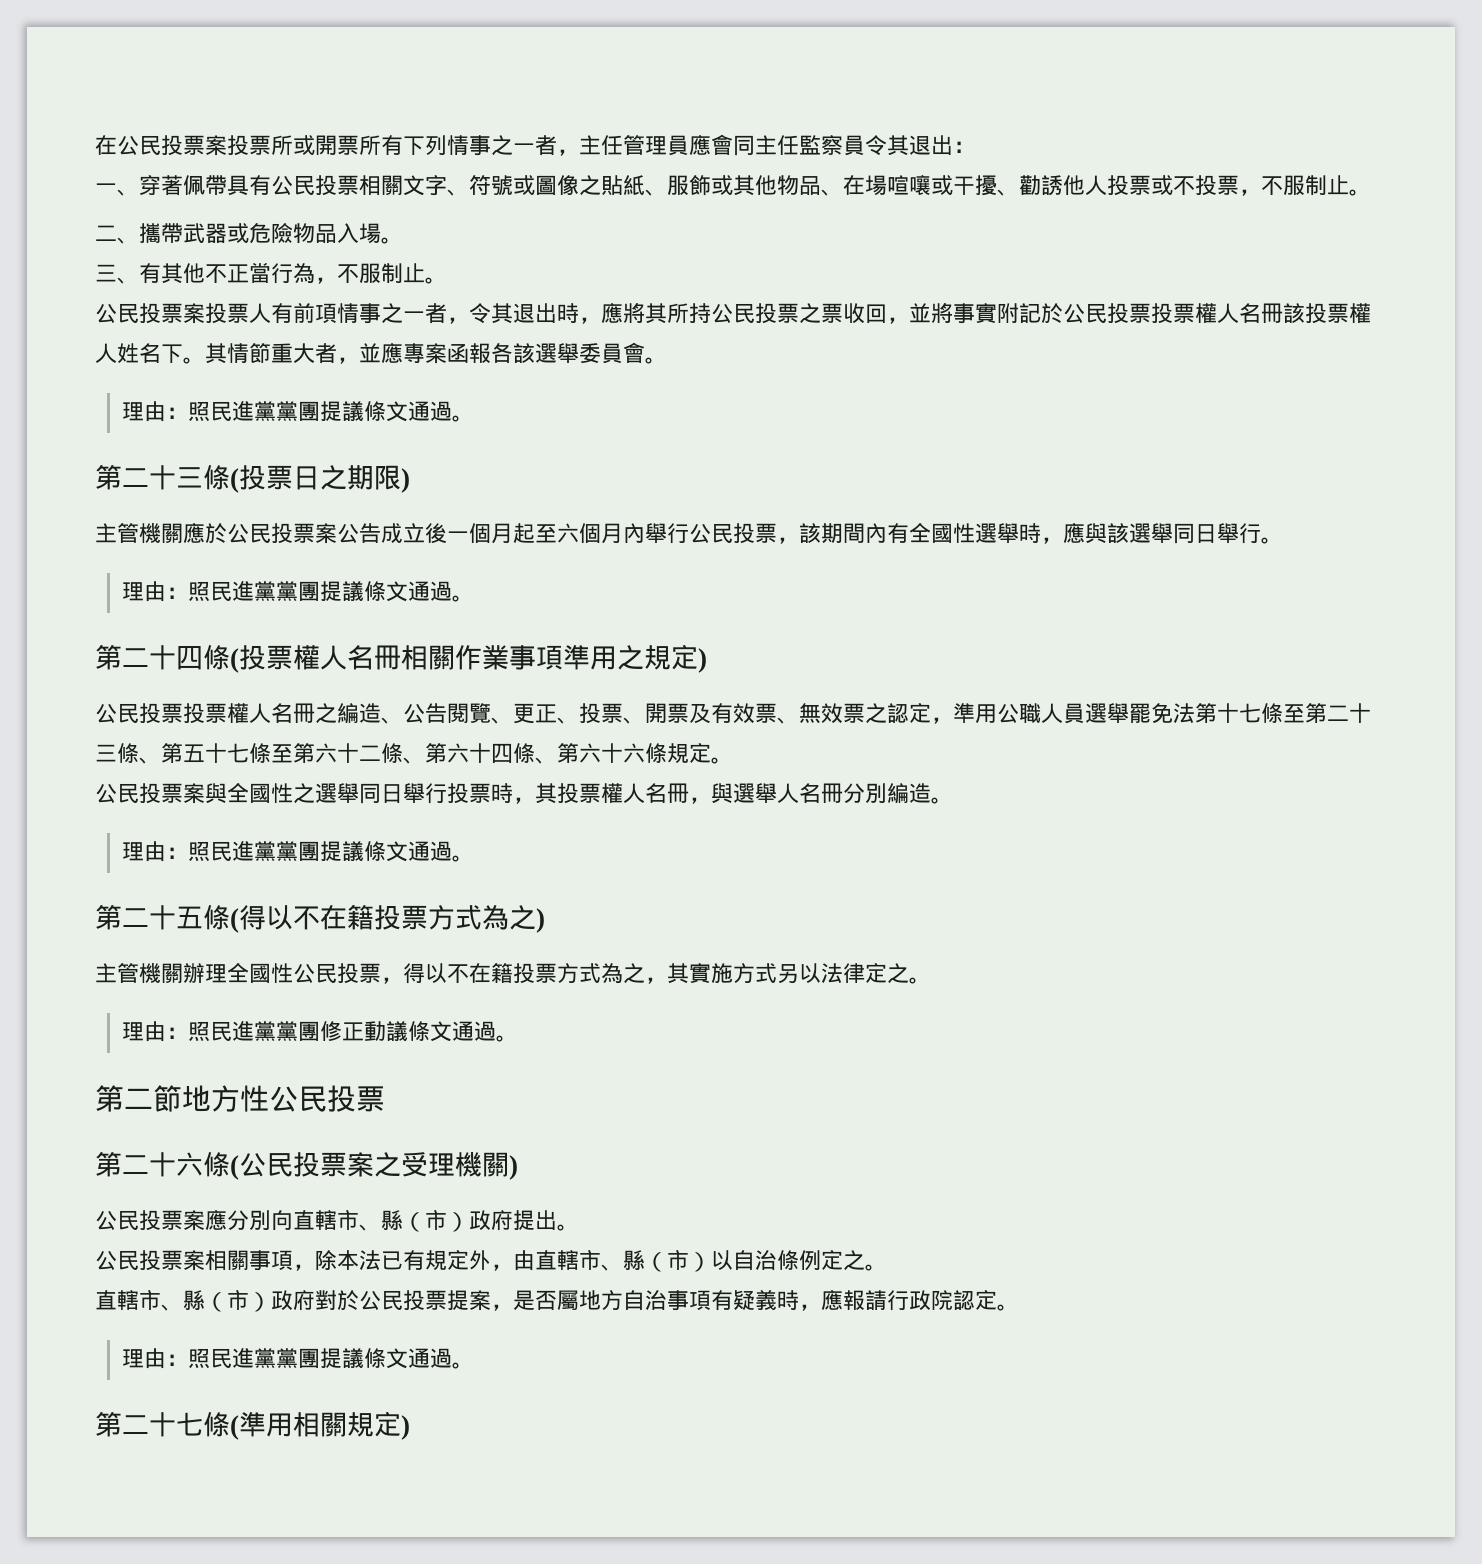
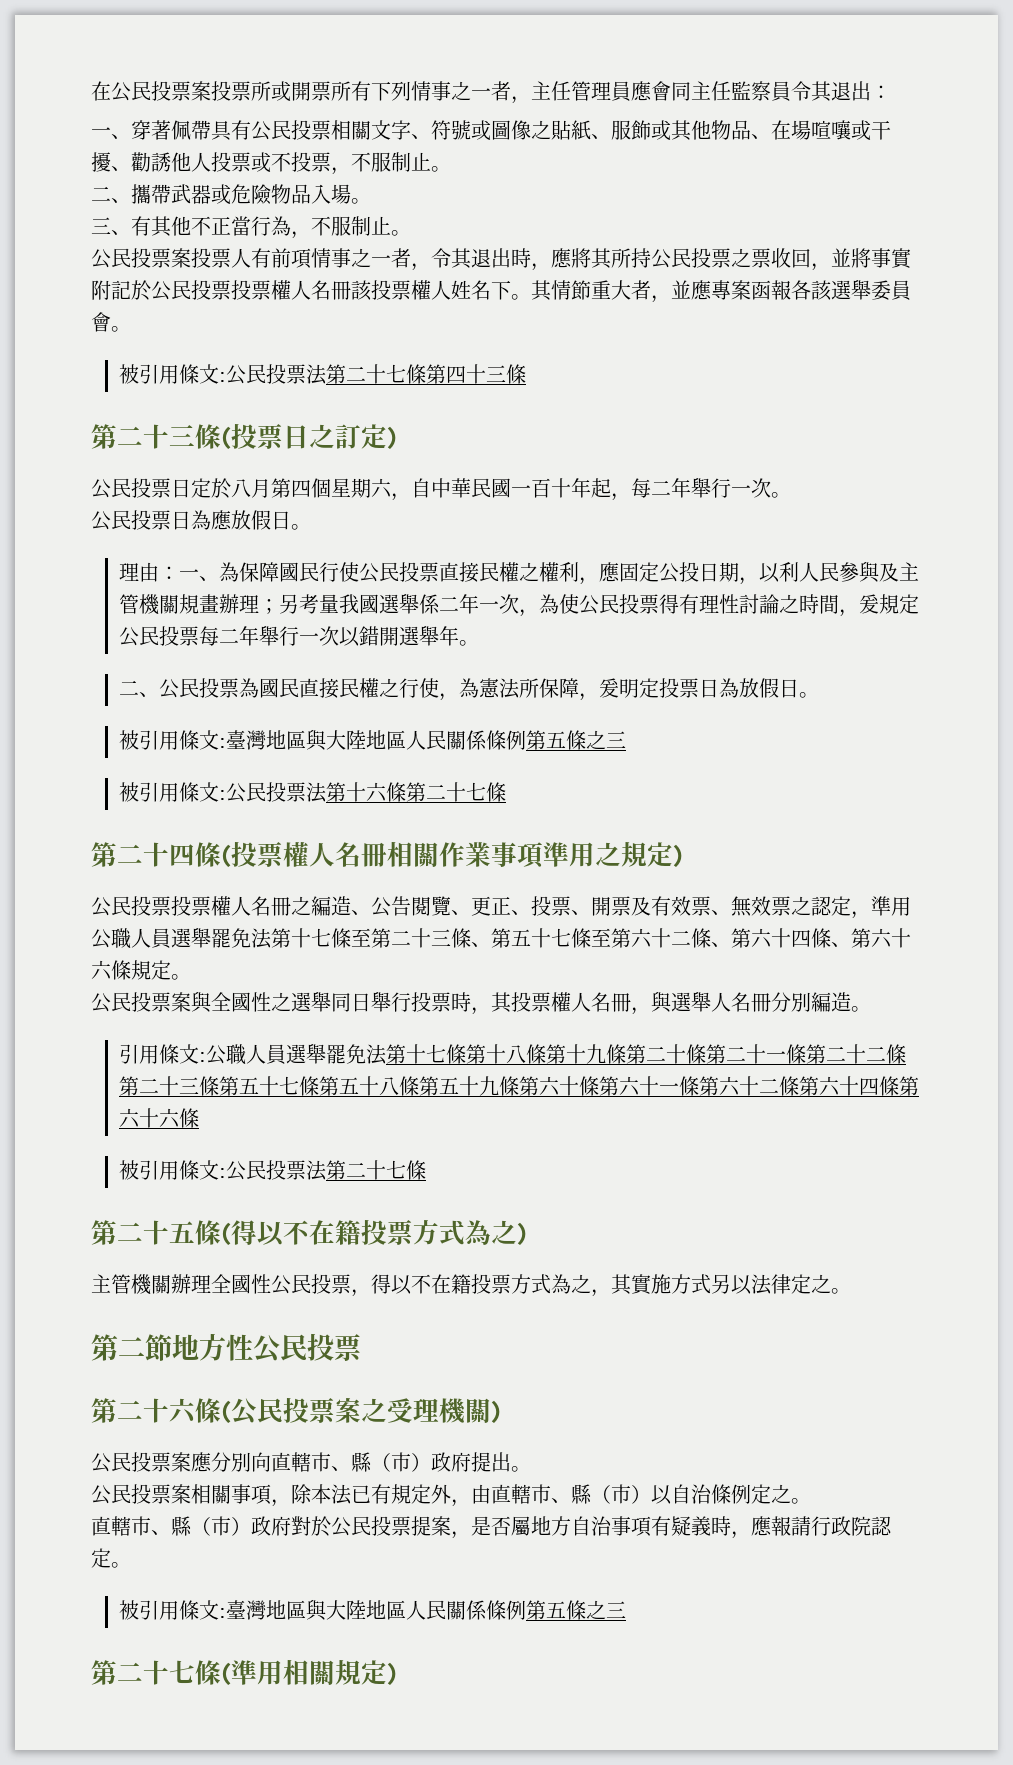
  其情節重大者，並應專案函報各該選舉委員會。
- 理由：照民進黨黨團提議條文通過。
+ 被引用條文:公民投票法第二十七條第四十三條
- 第二十三條(投票日之期限)
- 主管機關應於公民投票案公告成立後一個月起至六個月內舉行公民投票，該期間內有全國性選舉時，應與該選舉同日舉行。
- 理由：照民進黨黨團提議條文通過。
+ 第二十三條(投票日之訂定)
+ 公民投票日定於八月第四個星期六，自中華民國一百十年起，每二年舉行一次。
+ 公民投票日為應放假日。
+ 理由：一、為保障國民行使公民投票直接民權之權利，應固定公投日期，以利人民參與及主管機關規畫辦理；另考量我國選舉係二年一次，為使公民投票得有理性討論之時間，爰規定公民投票每二年舉行一次以錯開選舉年。
+ 二、公民投票為國民直接民權之行使，為憲法所保障，爰明定投票日為放假日。
+ 被引用條文:臺灣地區與大陸地區人民關係條例第五條之三
+ 被引用條文:公民投票法第十六條第二十七條
  公民投票案與全國性之選舉同日舉行投票時，其投票權人名冊，與選舉人名冊分別編造。
- 理由：照民進黨黨團提議條文通過。
+ 引用條文:公職人員選舉罷免法第十七條第十八條第十九條第二十條第二十一條第二十二條第二十三條第五十七條第五十八條第五十九條第六十條第六十一條第六十二條第六十四條第六十六條
+ 被引用條文:公民投票法第二十七條
- 理由：照民進黨黨團修正動議條文通過。
  直轄市、縣（市）政府對於公民投票提案，是否屬地方自治事項有疑義時，應報請行政院認定。
- 理由：照民進黨黨團提議條文通過。
+ 被引用條文:臺灣地區與大陸地區人民關係條例第五條之三

